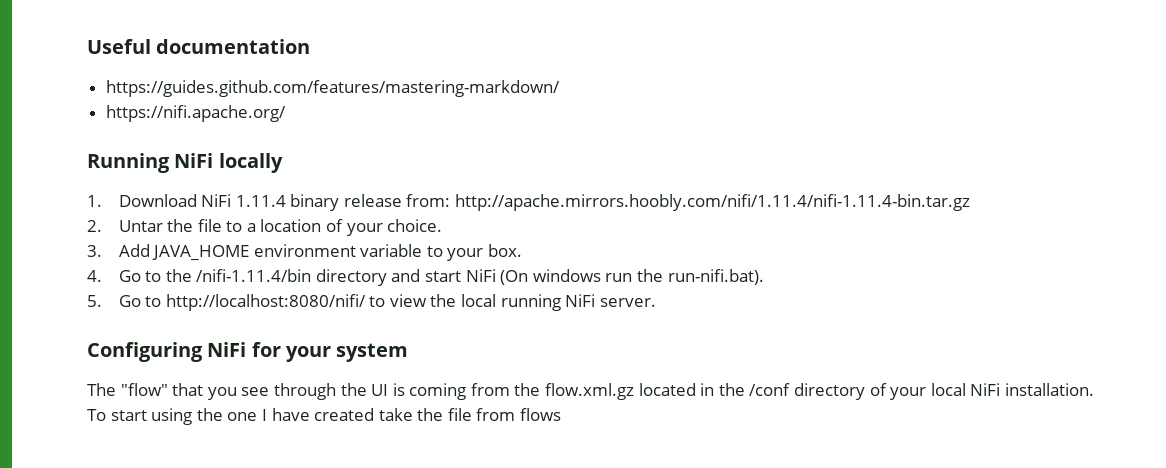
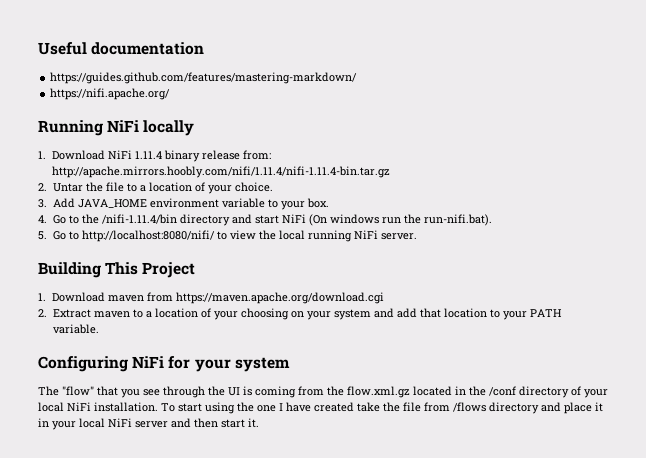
+ Building This Project
+ 1. Download maven from https://maven.apache.org/download.cgi
+ 2. Extract maven to a location of your choosing on your system and add that location to your PATH variable.
- To start using the one I have created take the file from flows
+ To start using the one I have created take the file from /flows directory and place it in your local NiFi server and then start it.

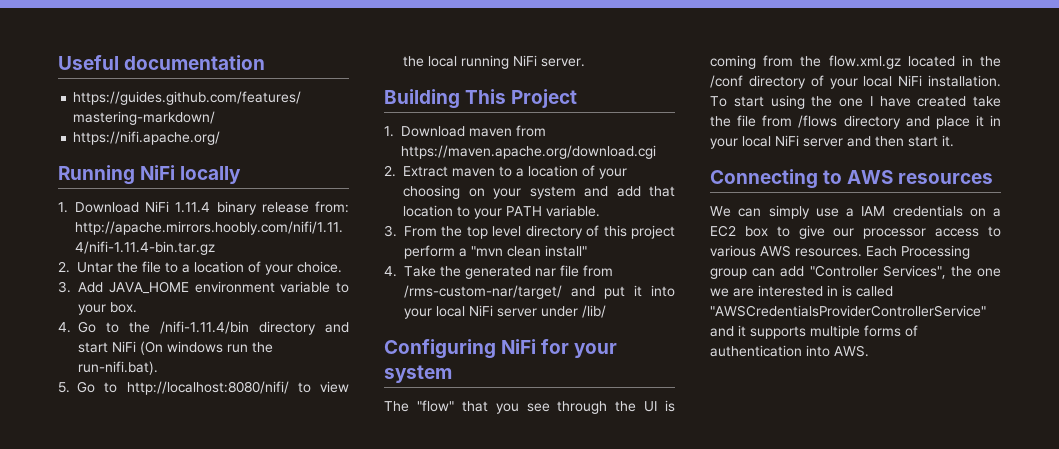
+ 3. From the top level directory of this project perform a "mvn clean install"
+ 4. Take the generated nar file from /rms-custom-nar/target/ and put it into your local NiFi server under /lib/
+ Connecting to AWS resources
+ We can simply use a IAM credentials on a EC2 box to give our processor access to various AWS resources. Each Processing group can add "Controller Services", the one we are interested in is called "AWSCredentialsProviderControllerService" and it supports multiple forms of authentication into AWS.

